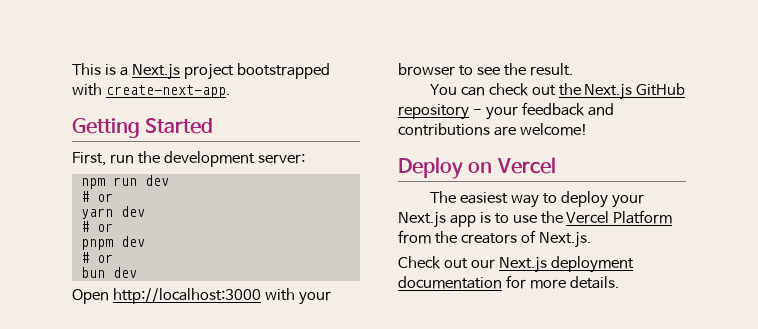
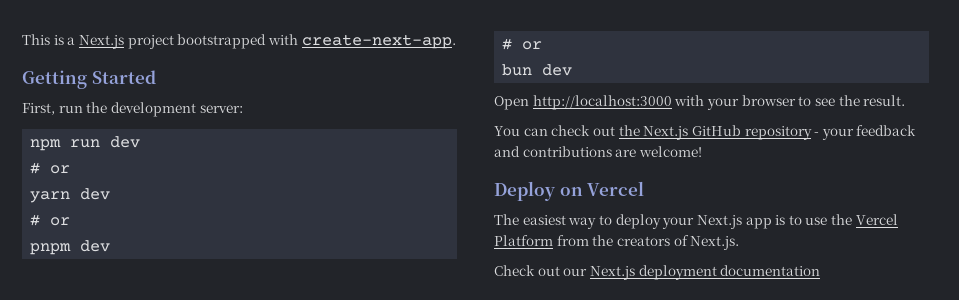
- Check out our Next.js deployment documentation for more details.
+ Check out our Next.js deployment documentation

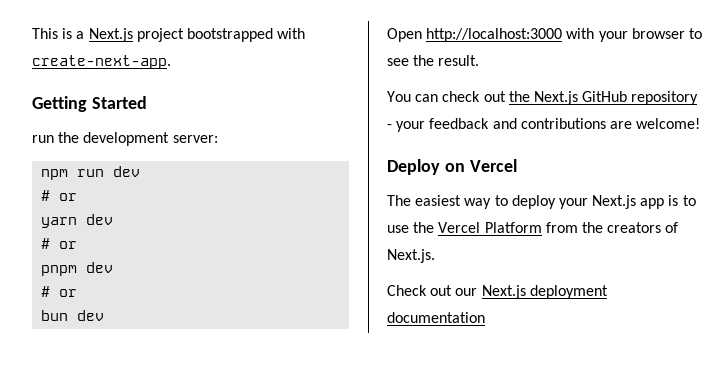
- First, run the development server:
+ run the development server:

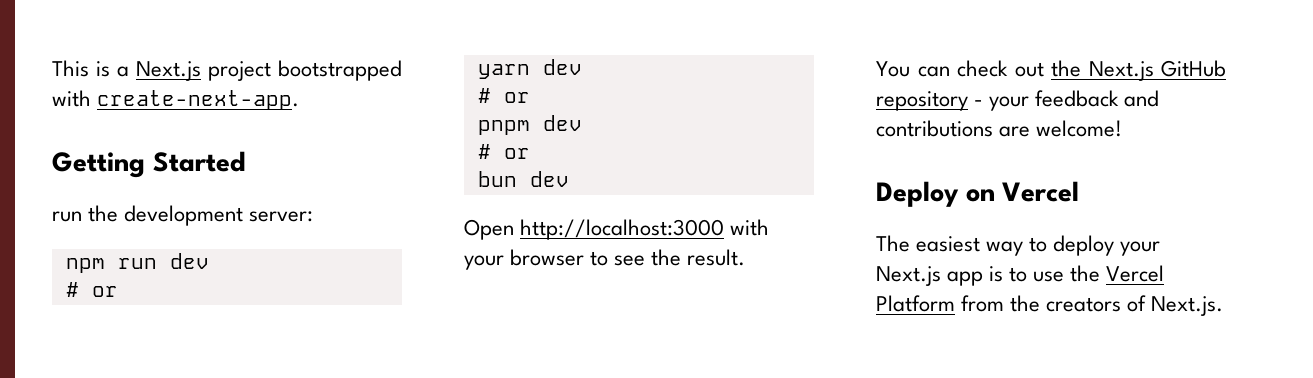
- Check out our Next.js deployment documentation

